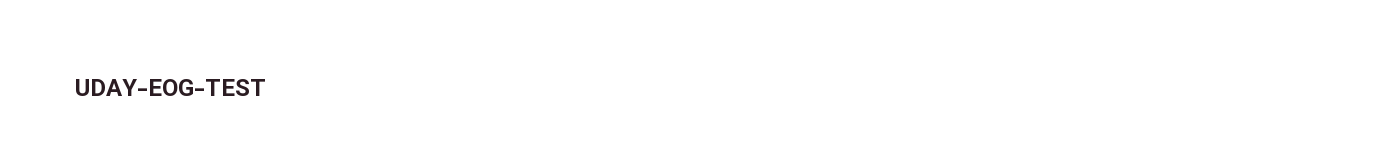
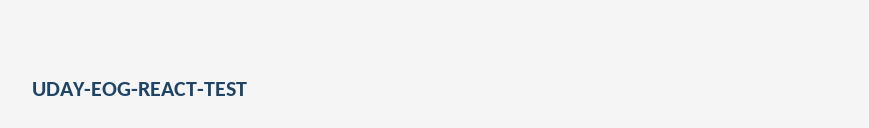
- UDAY-EOG-TEST
+ UDAY-EOG-REACT-TEST

